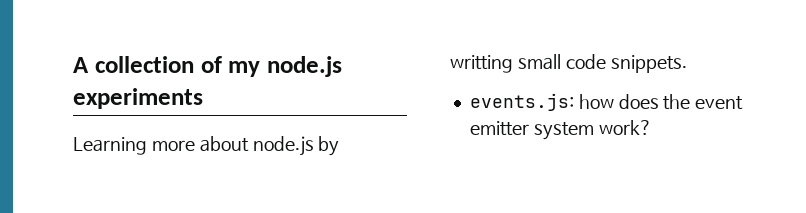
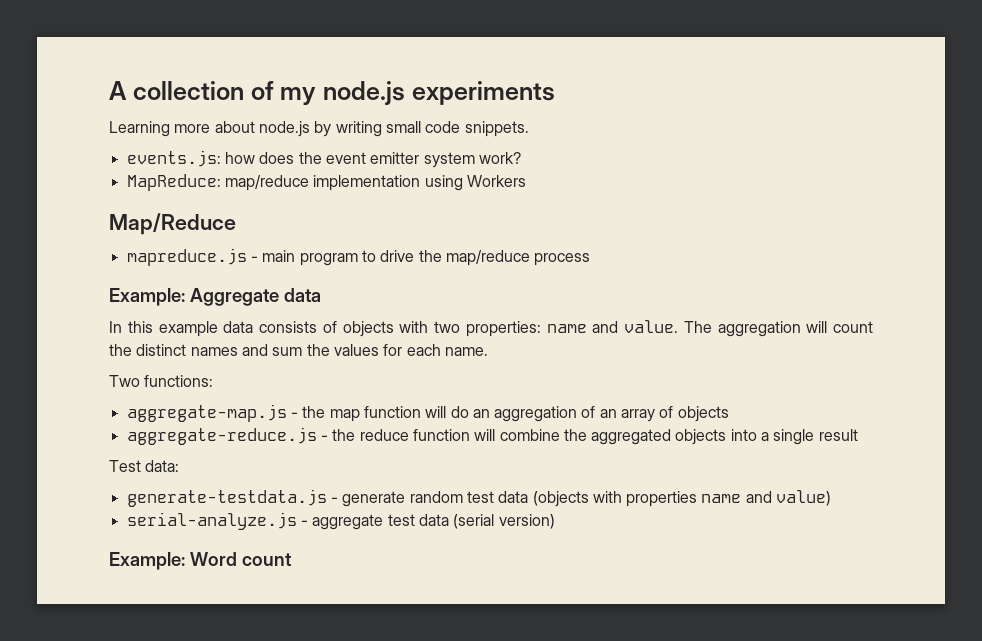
- Learning more about node.js by writting small code snippets.
+ Learning more about node.js by writing small code snippets.
+ MapReduce: map/reduce implementation using Workers
+ Map/Reduce
+ mapreduce.js - main program to drive the map/reduce process
+ Example: Aggregate data
+ In this example data consists of objects with two properties: name and value. The aggregation will count the distinct names and sum the values for each name.
+ Two functions:
+ aggregate-map.js - the map function will do an aggregation of an array of objects
+ aggregate-reduce.js - the reduce function will combine the aggregated objects into a single result
+ Test data:
+ generate-testdata.js - generate random test data (objects with properties name and value)
+ serial-analyze.js - aggregate test data (serial version)
+ Example: Word count

